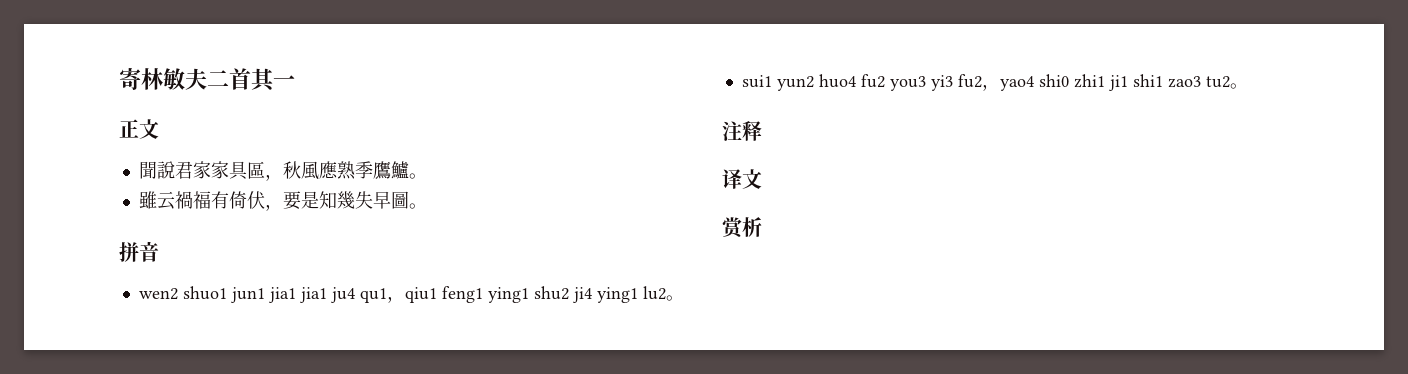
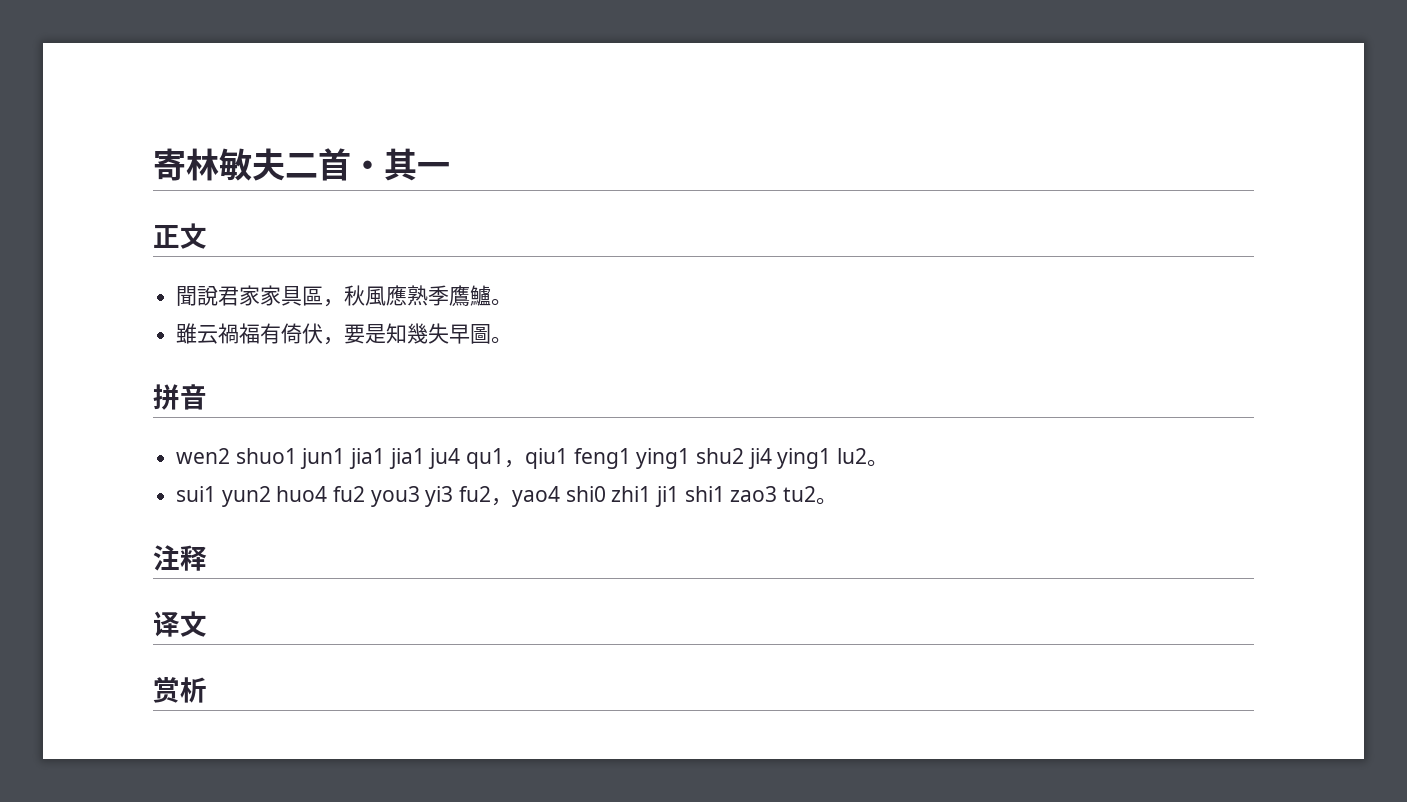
- 寄林敏夫二首其一
+ 寄林敏夫二首・其一

